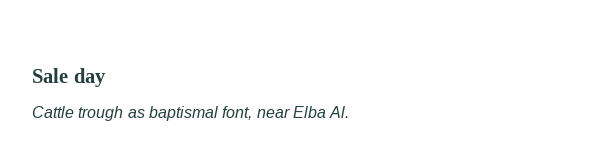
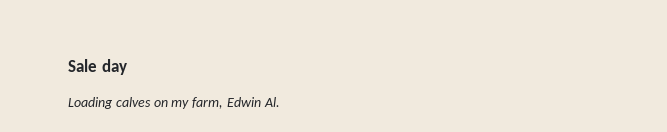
- Cattle trough as baptismal font, near Elba Al.
+ Loading calves on my farm, Edwin Al.

